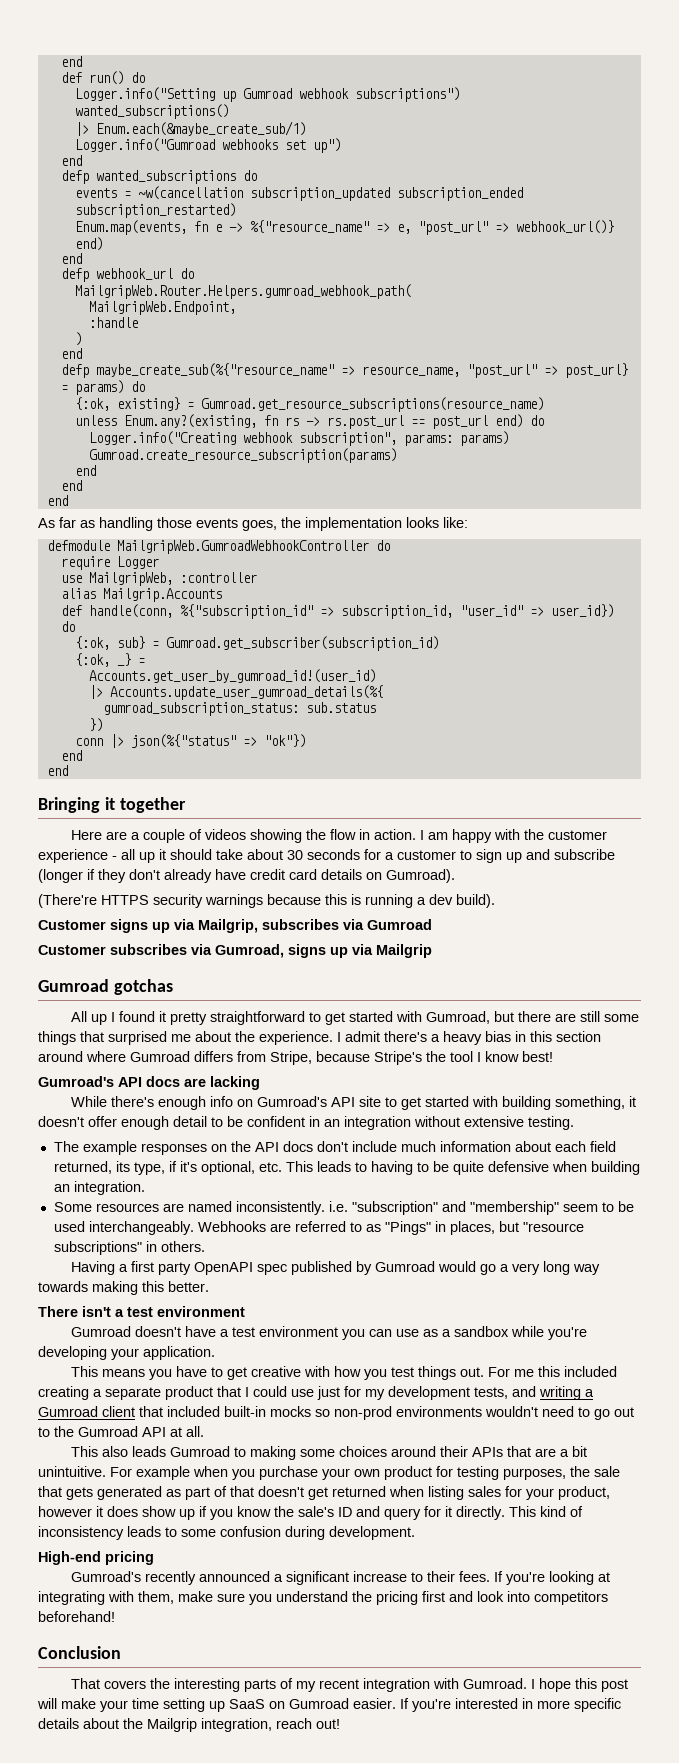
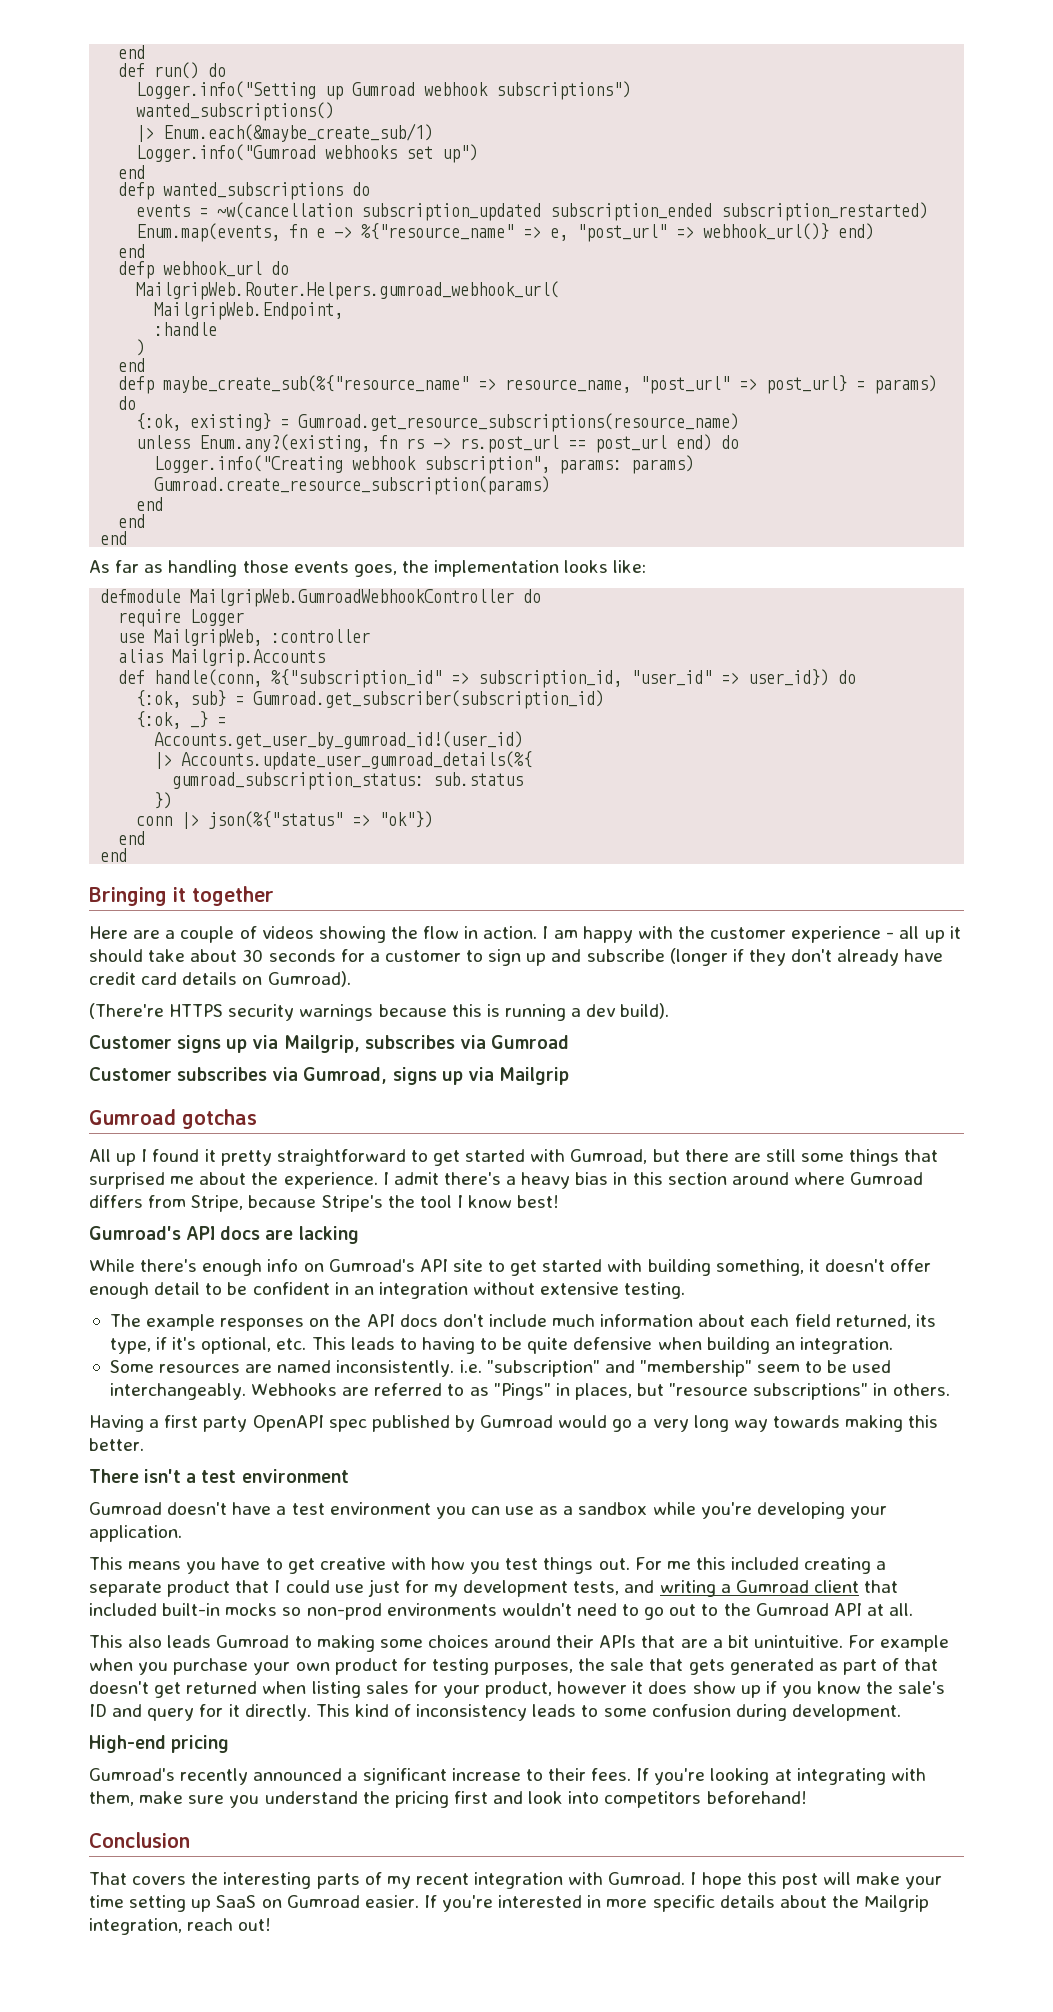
- MailgripWeb.Router.Helpers.gumroad_webhook_path(
+ MailgripWeb.Router.Helpers.gumroad_webhook_url(

